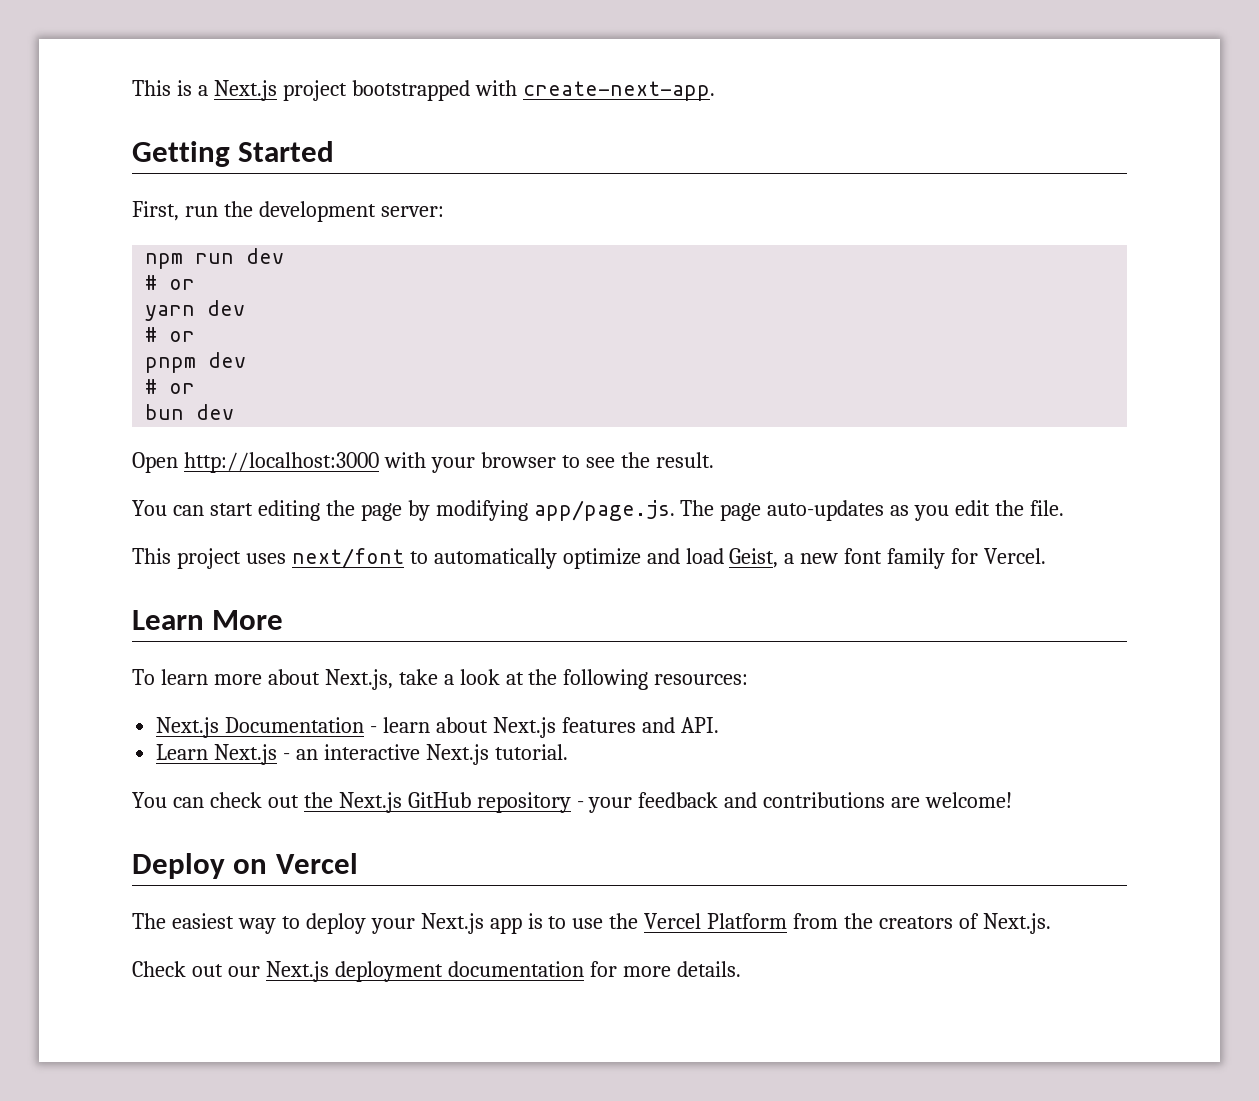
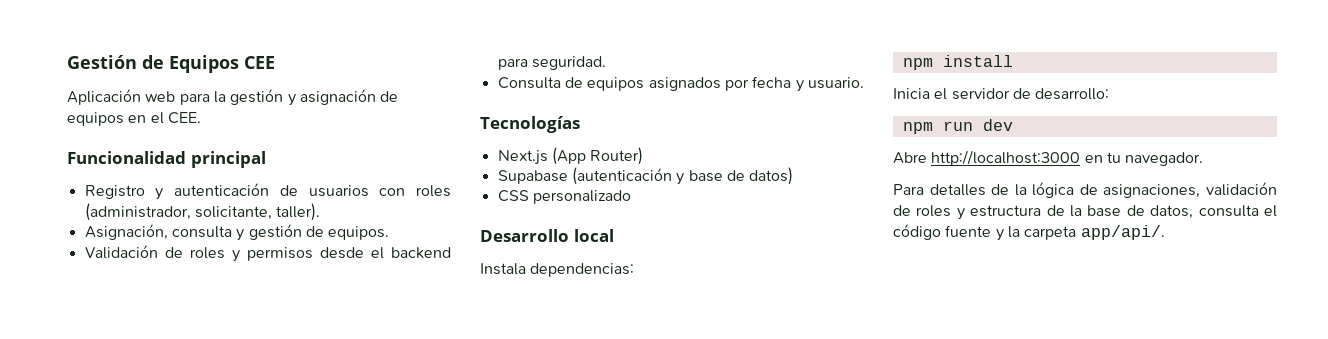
- This is a Next.js project bootstrapped with create-next-app.
- Getting Started
- First, run the development server:
+ Gestión de Equipos CEE
+ Aplicación web para la gestión y asignación de equipos en el CEE.
+ Funcionalidad principal
+ Registro y autenticación de usuarios con roles (administrador, solicitante, taller).
+ Asignación, consulta y gestión de equipos.
+ Validación de roles y permisos desde el backend para seguridad.
+ Consulta de equipos asignados por fecha y usuario.
+ Tecnologías
+ Next.js (App Router)
+ Supabase (autenticación y base de datos)
+ CSS personalizado
+ Desarrollo local
+ Instala dependencias:
+ npm install
+ Inicia el servidor de desarrollo:
  npm run dev
- # or
- yarn dev
- # or
- pnpm dev
- # or
- bun dev
- Open http://localhost:3000 with your browser to see the result.
- You can start editing the page by modifying app/page.js. The page auto-updates as you edit the file.
- This project uses next/font to automatically optimize and load Geist, a new font family for Vercel.
- Learn More
- To learn more about Next.js, take a look at the following resources:
- Next.js Documentation - learn about Next.js features and API.
- Learn Next.js - an interactive Next.js tutorial.
- You can check out the Next.js GitHub repository - your feedback and contributions are welcome!
- Deploy on Vercel
- The easiest way to deploy your Next.js app is to use the Vercel Platform from the creators of Next.js.
- Check out our Next.js deployment documentation for more details.
+ Abre http://localhost:3000 en tu navegador.
+ Para detalles de la lógica de asignaciones, validación de roles y estructura de la base de datos, consulta el código fuente y la carpeta app/api/.

